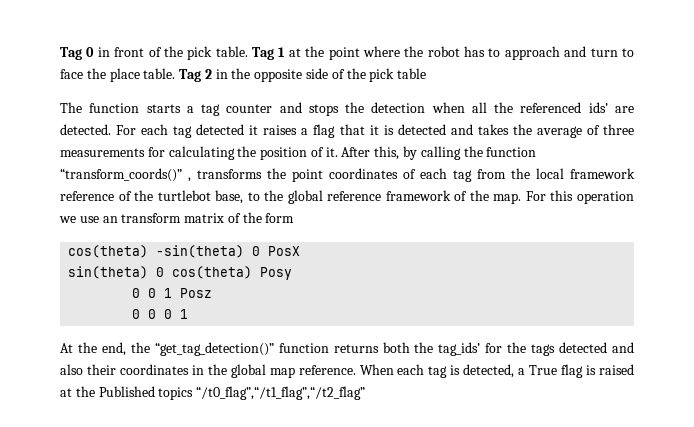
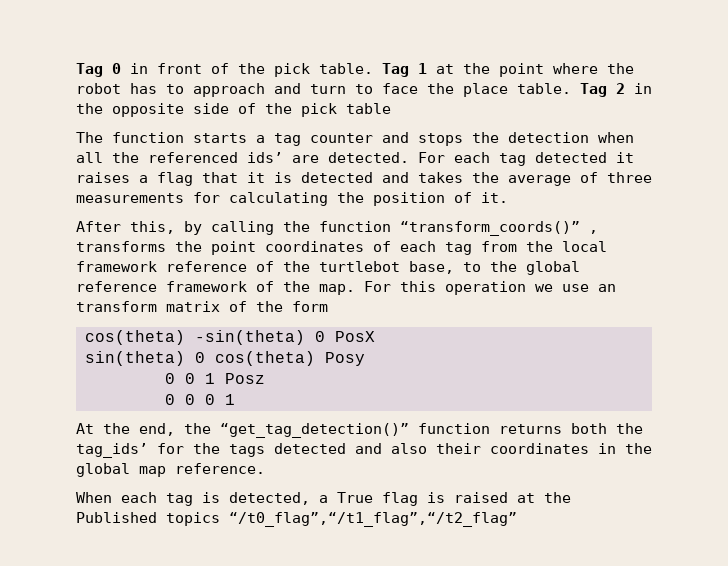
- For each tag detected it raises a flag that it is detected and takes the average of three measurements for calculating the position of it. After this, by calling the function “transform_coords()” , transforms the point coordinates of each tag from the local framework reference of the turtlebot base, to the global reference framework of the map.
+ For each tag detected it raises a flag that it is detected and takes the average of three measurements for calculating the position of it.
+ After this, by calling the function “transform_coords()” , transforms the point coordinates of each tag from the local framework reference of the turtlebot base, to the global reference framework of the map.
- At the end, the “get_tag_detection()” function returns both the tag_ids’ for the tags detected and also their coordinates in the global map reference. When each tag is detected, a True flag is raised at the Published topics “/t0_flag”,“/t1_flag”,“/t2_flag”
+ At the end, the “get_tag_detection()” function returns both the tag_ids’ for the tags detected and also their coordinates in the global map reference.
+ When each tag is detected, a True flag is raised at the Published topics “/t0_flag”,“/t1_flag”,“/t2_flag”

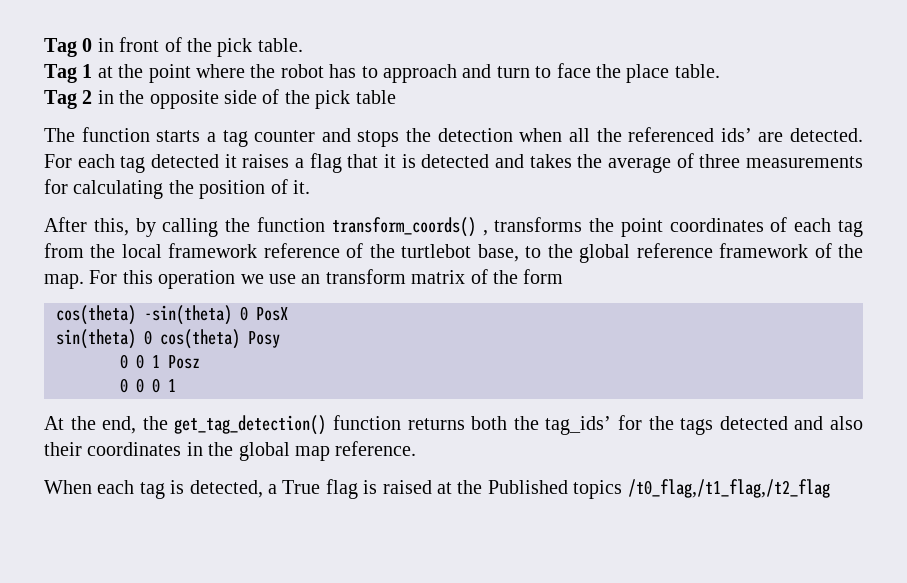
- Tag 0 in front of the pick table. Tag 1 at the point where the robot has to approach and turn to face the place table. Tag 2 in the opposite side of the pick table
+ Tag 0 in front of the pick table.
+ Tag 1 at the point where the robot has to approach and turn to face the place table.
+ Tag 2 in the opposite side of the pick table
- After this, by calling the function “transform_coords()” , transforms the point coordinates of each tag from the local framework reference of the turtlebot base, to the global reference framework of the map.
+ After this, by calling the function transform_coords() , transforms the point coordinates of each tag from the local framework reference of the turtlebot base, to the global reference framework of the map.
- At the end, the “get_tag_detection()” function returns both the tag_ids’ for the tags detected and also their coordinates in the global map reference.
+ At the end, the get_tag_detection() function returns both the tag_ids’ for the tags detected and also their coordinates in the global map reference.
- When each tag is detected, a True flag is raised at the Published topics “/t0_flag”,“/t1_flag”,“/t2_flag”
+ When each tag is detected, a True flag is raised at the Published topics /t0_flag,/t1_flag,/t2_flag

